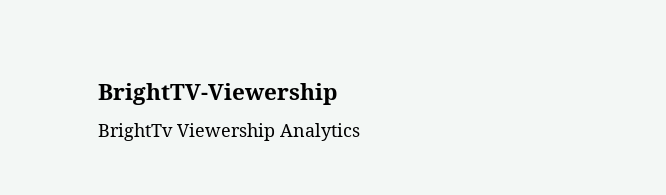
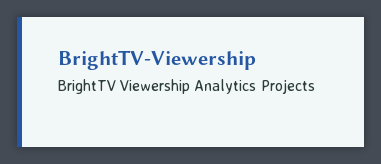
- BrightTv Viewership Analytics
+ BrightTV Viewership Analytics Projects

